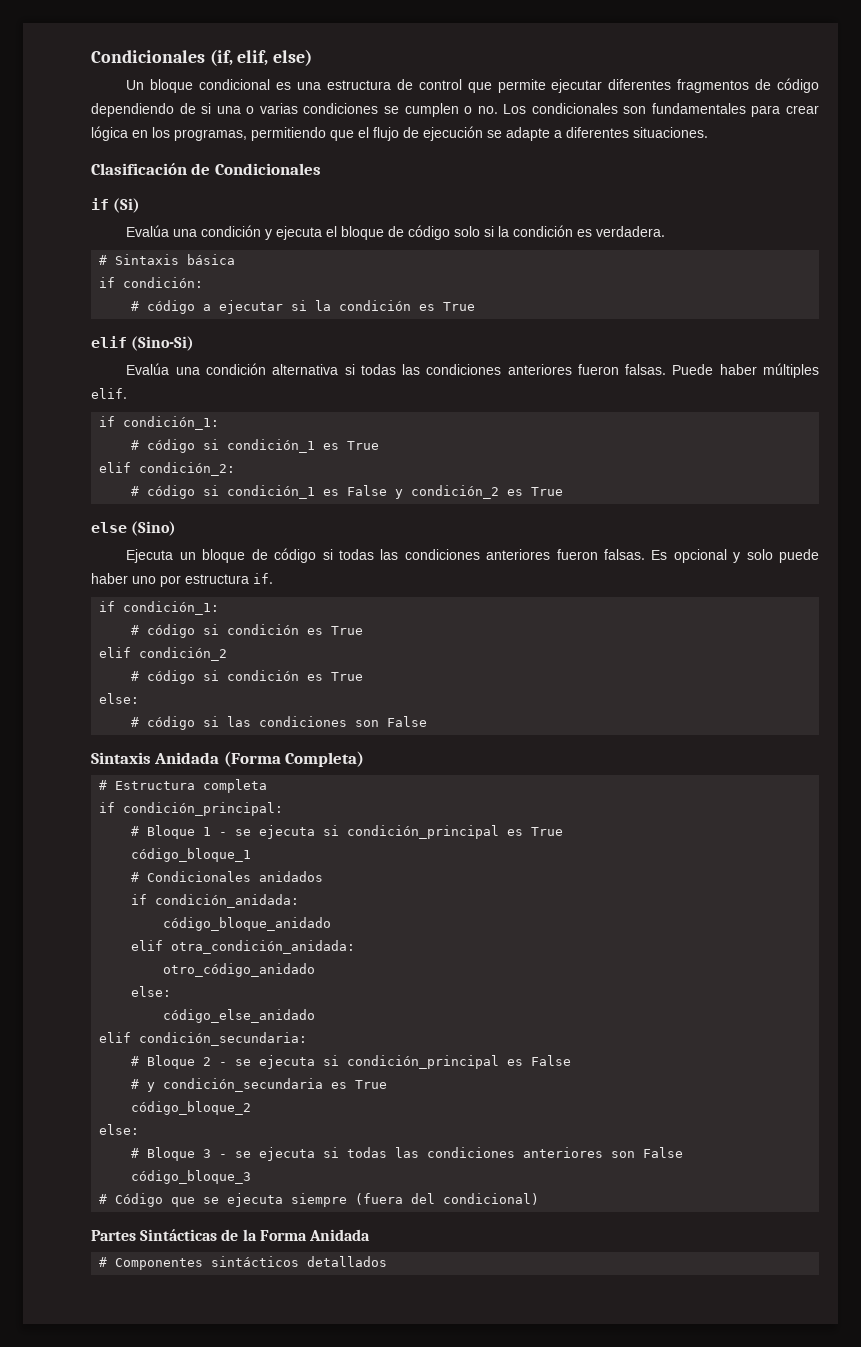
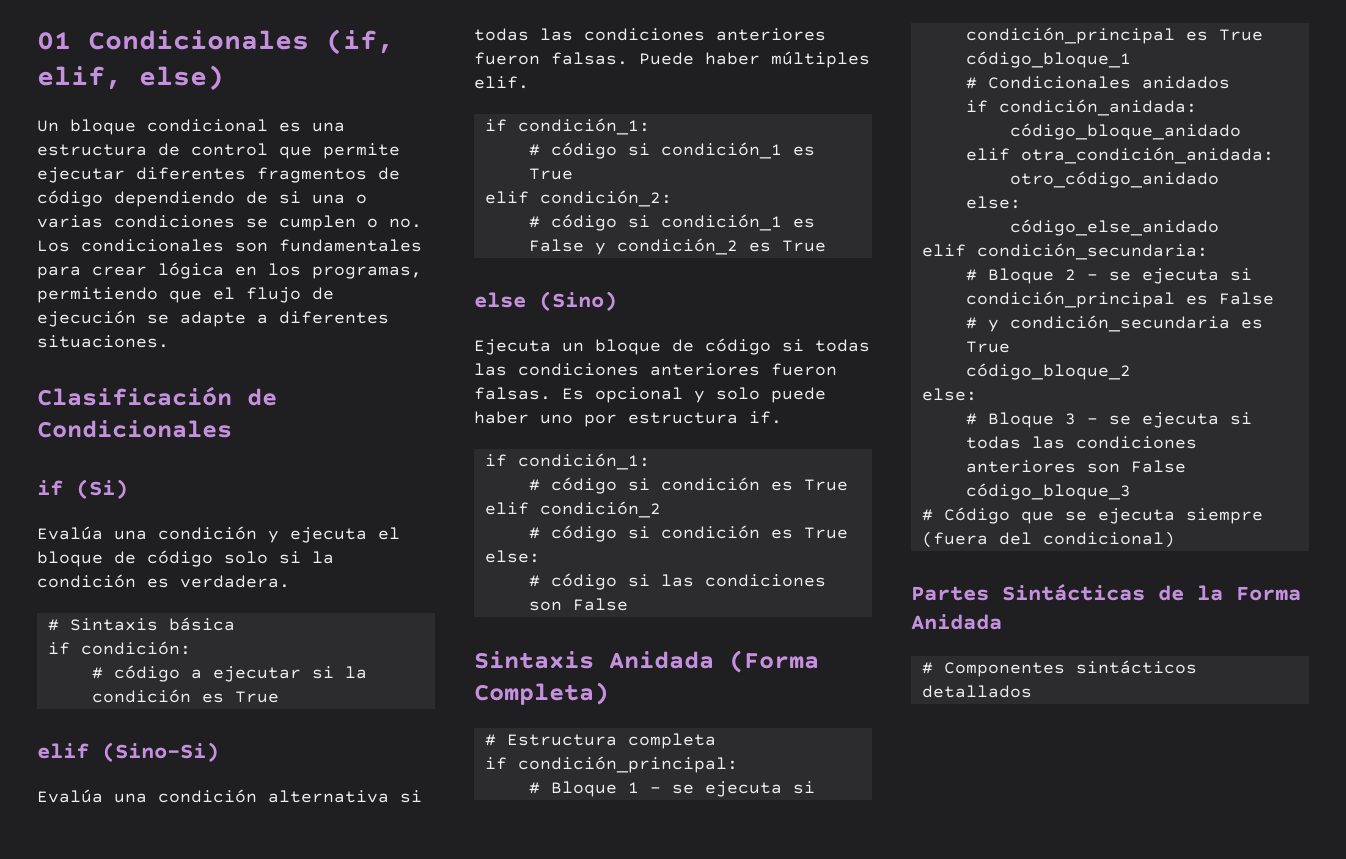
- Condicionales (if, elif, else)
+ 01 Condicionales (if, elif, else)

